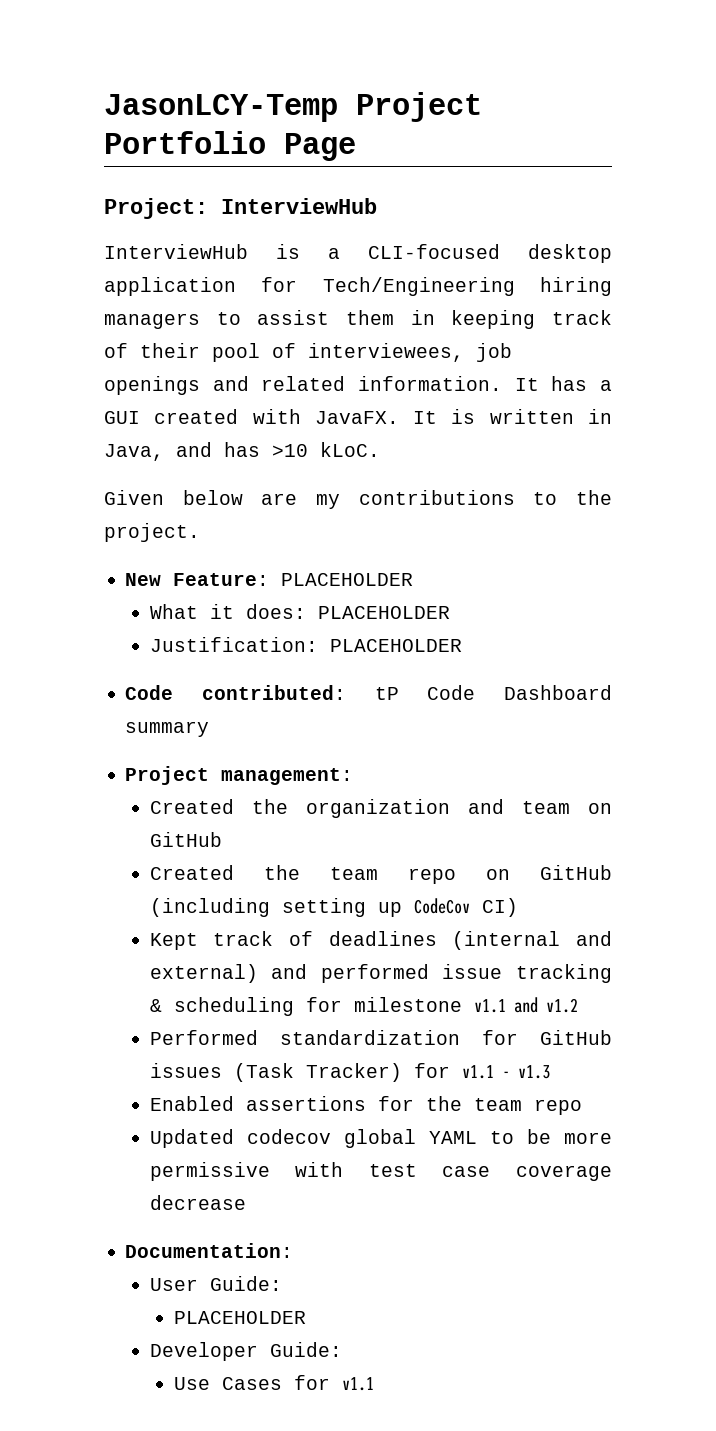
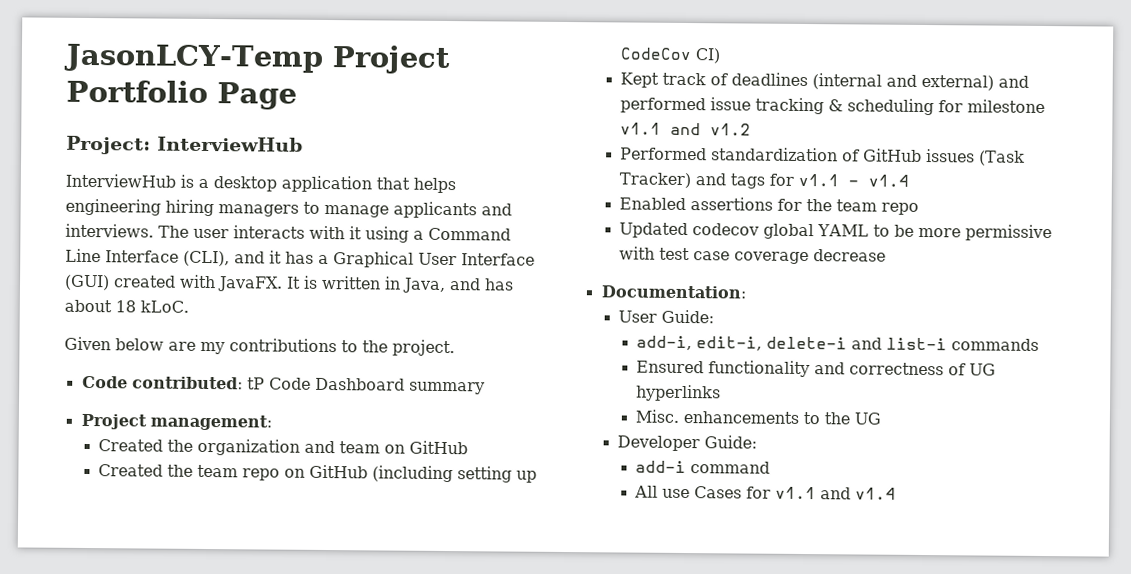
- InterviewHub is a CLI-focused desktop application for Tech/Engineering hiring managers to assist them in keeping track of their pool of interviewees, job openings and related information. It has a GUI created with JavaFX.
+ InterviewHub is a desktop application that helps engineering hiring managers to manage applicants and interviews. The user interacts with it using a Command Line Interface (CLI), and it has a Graphical User Interface (GUI) created with JavaFX.
- It is written in Java, and has >10 kLoC.
+ It is written in Java, and has about 18 kLoC.
- New Feature: PLACEHOLDER
- What it does: PLACEHOLDER
- Justification: PLACEHOLDER
- Performed standardization for GitHub issues (Task Tracker) for v1.1 - v1.3
+ Performed standardization of GitHub issues (Task Tracker) and tags for v1.1 - v1.4
  User Guide:
- PLACEHOLDER
+ add-i, edit-i, delete-i and list-i commands
+ Ensured functionality and correctness of UG hyperlinks
+ Misc. enhancements to the UG
  Developer Guide:
- Use Cases for v1.1
+ add-i command
+ All use Cases for v1.1 and v1.4

